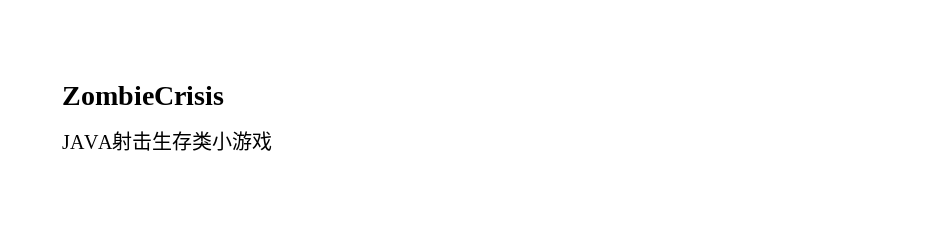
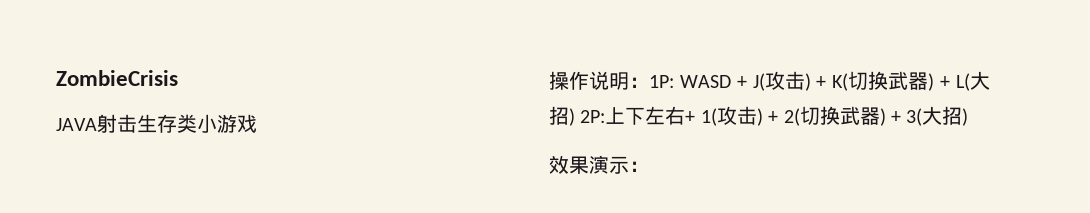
+ 操作说明：1P: WASD + J(攻击) + K(切换武器) + L(大招) 2P:上下左右+ 1(攻击) + 2(切换武器) + 3(大招)
+ 效果演示：

